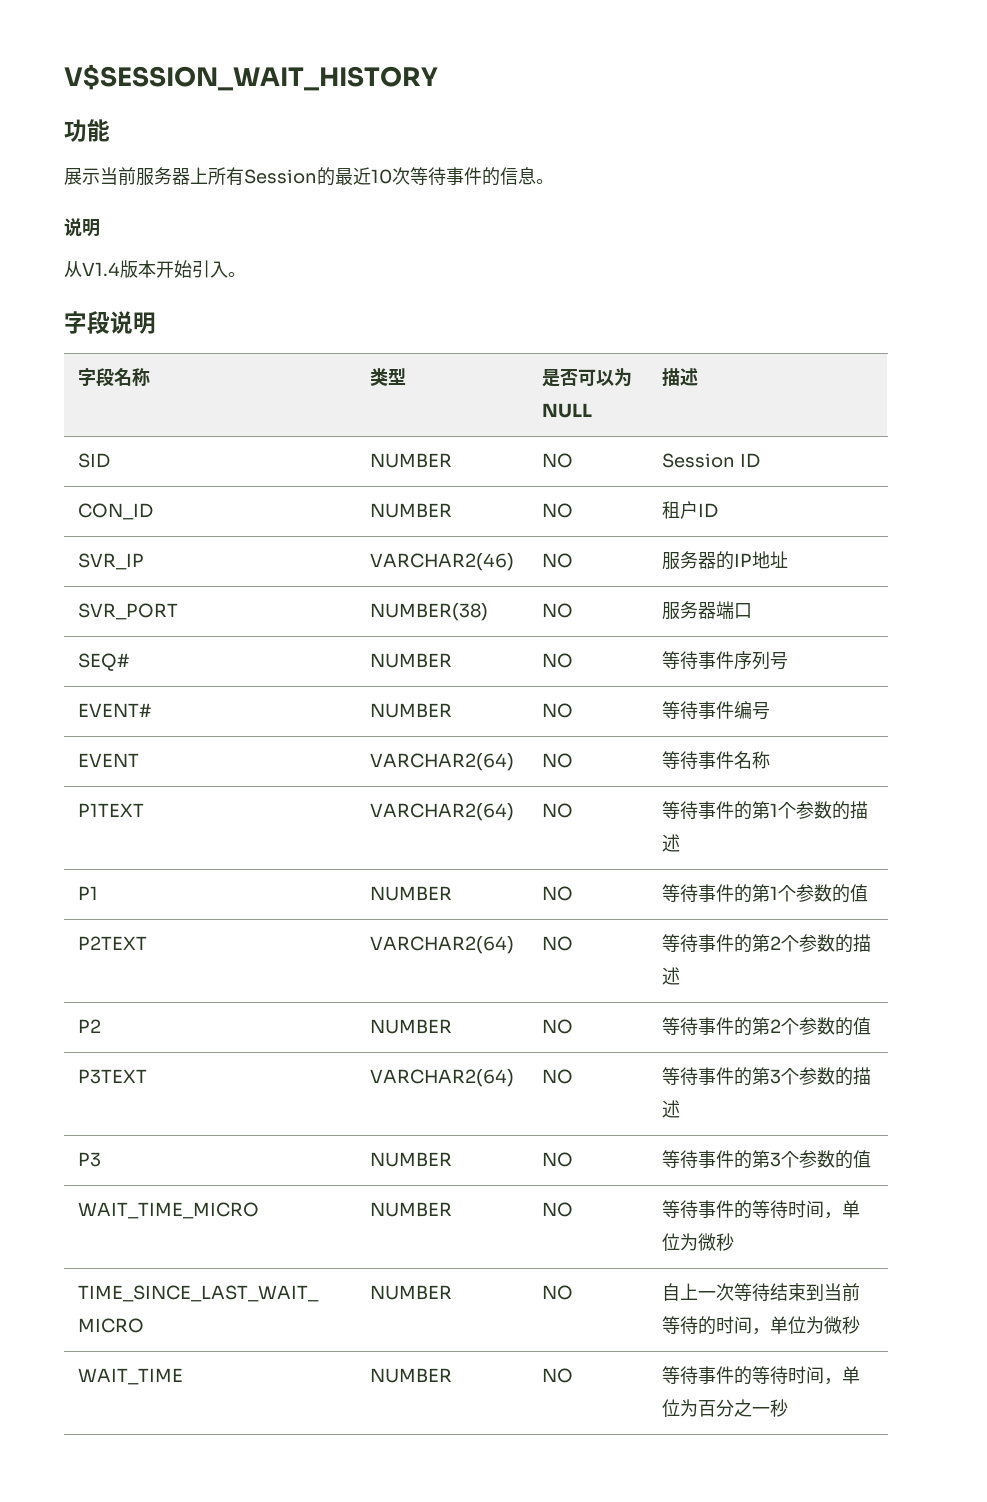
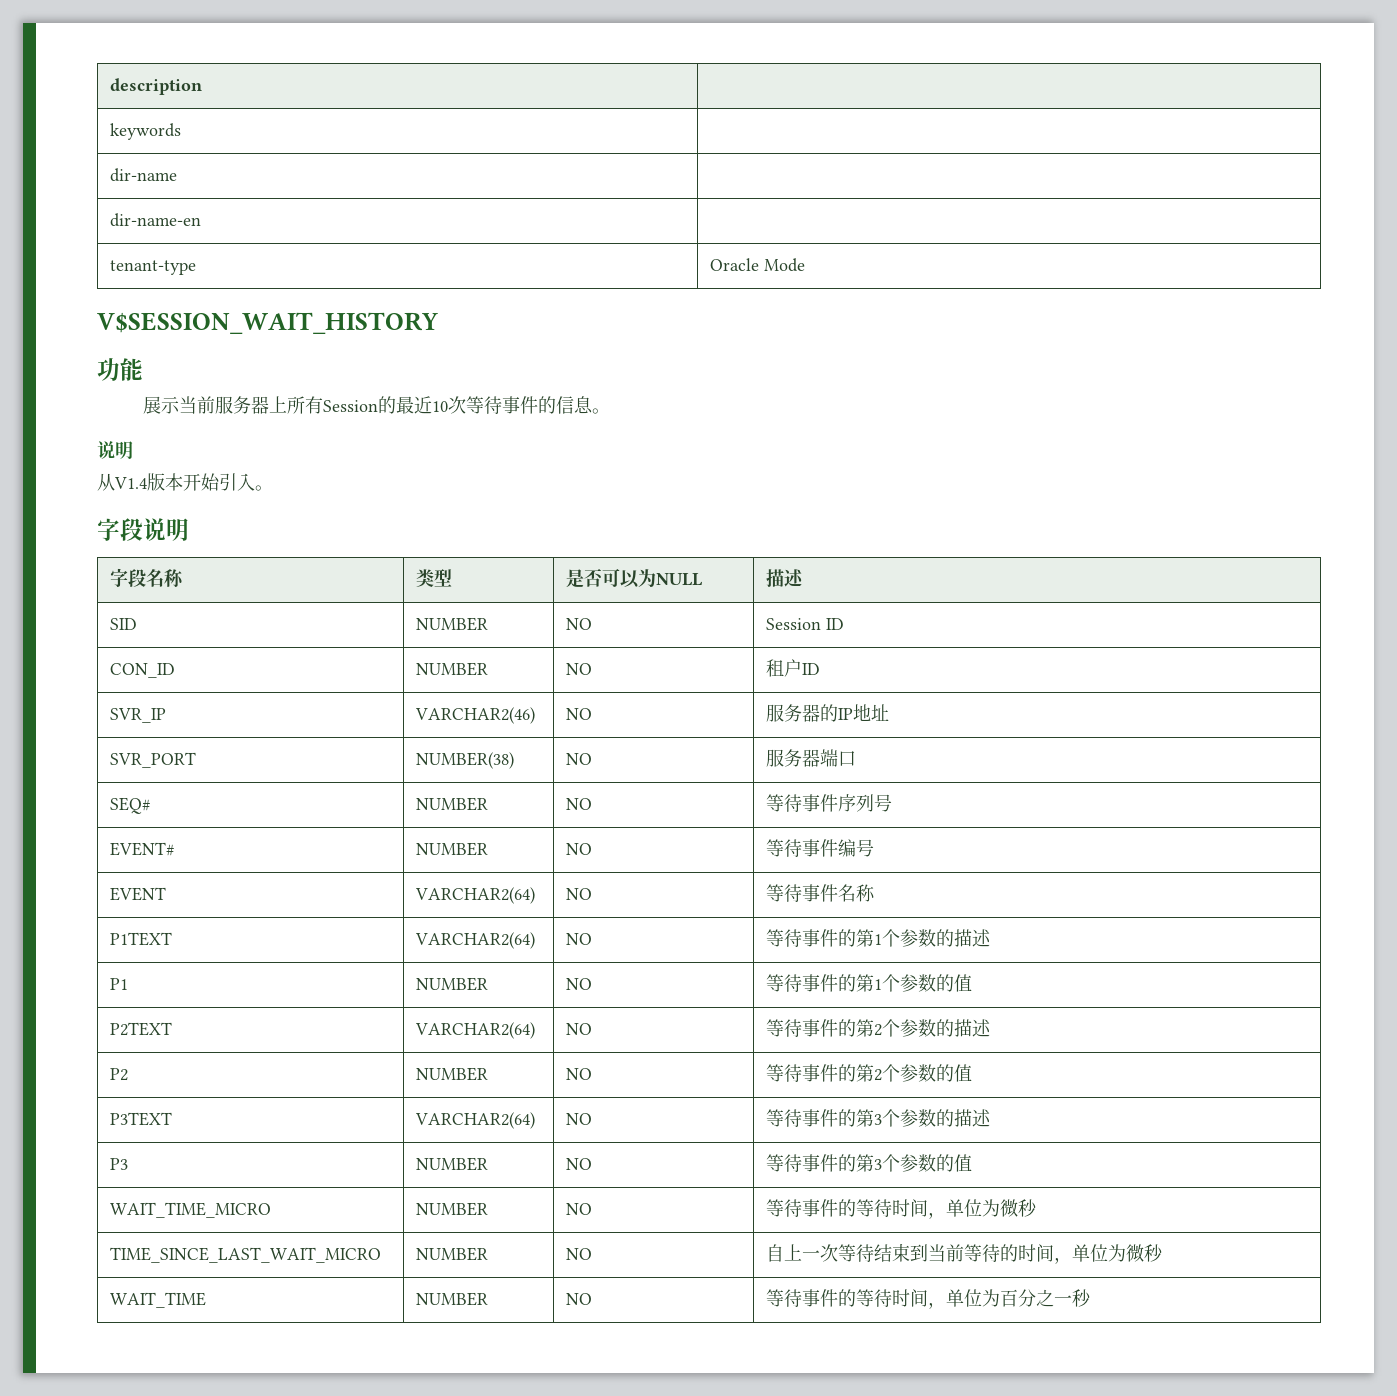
+ description |
+ keywords |
+ dir-name |
+ dir-name-en |
+ tenant-type | Oracle Mode

